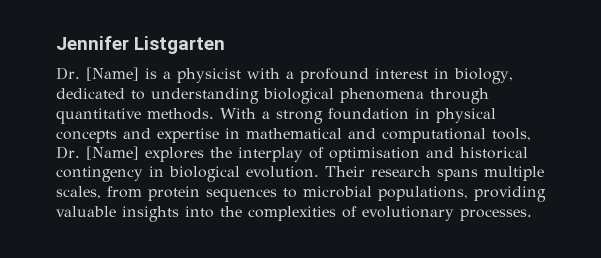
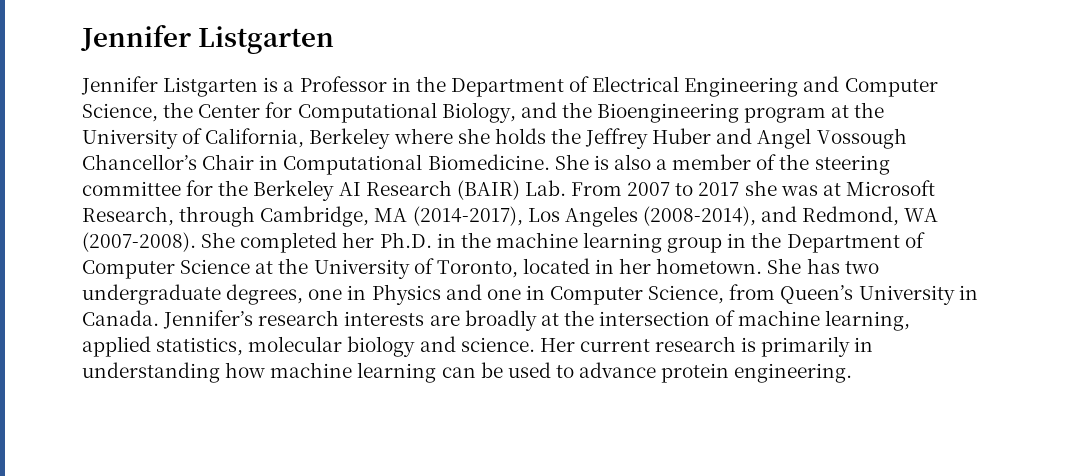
- Dr. [Name] is a physicist with a profound interest in biology, dedicated to understanding biological phenomena through quantitative methods. With a strong foundation in physical concepts and expertise in mathematical and computational tools, Dr. [Name] explores the interplay of optimisation and historical contingency in biological evolution. Their research spans multiple scales, from protein sequences to microbial populations, providing valuable insights into the complexities of evolutionary processes.
+ Jennifer Listgarten is a Professor in the Department of Electrical Engineering and Computer Science, the Center for Computational Biology, and the Bioengineering program at the University of California, Berkeley where she holds the Jeffrey Huber and Angel Vossough Chancellor’s Chair in Computational Biomedicine. She is also a member of the steering committee for the Berkeley AI Research (BAIR) Lab. From 2007 to 2017 she was at Microsoft Research, through Cambridge, MA (2014-2017), Los Angeles (2008-2014), and Redmond, WA (2007-2008). She completed her Ph.D. in the machine learning group in the Department of Computer Science at the University of Toronto, located in her hometown. She has two undergraduate degrees, one in Physics and one in Computer Science, from Queen’s University in Canada. Jennifer’s research interests are broadly at the intersection of machine learning, applied statistics, molecular biology and science. Her current research is primarily in understanding how machine learning can be used to advance protein engineering.

